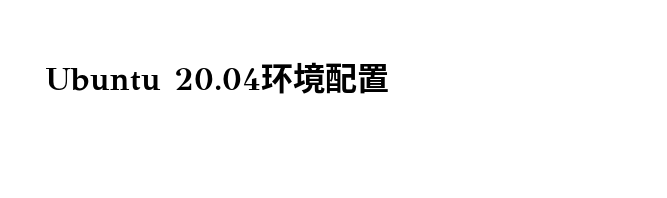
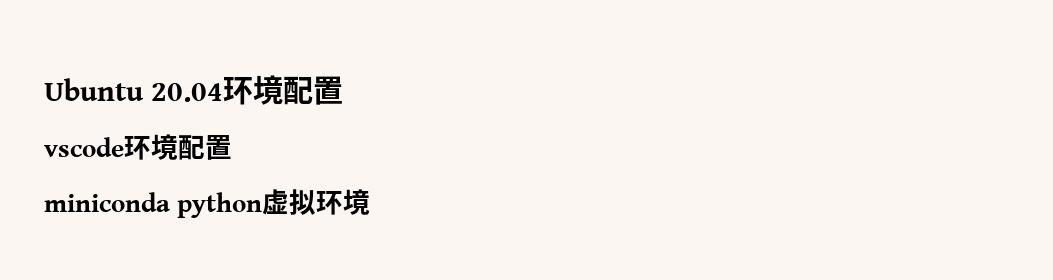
+ vscode环境配置
+ miniconda python虚拟环境

